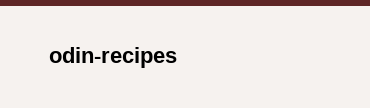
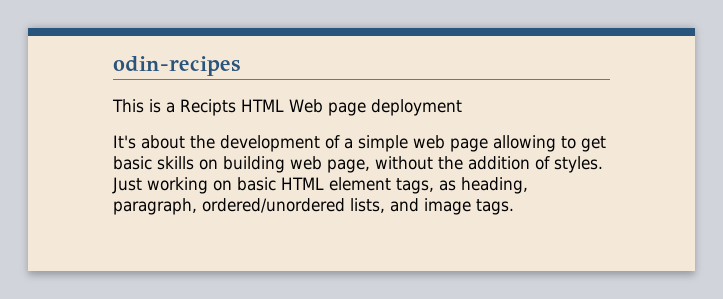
+ This is a Recipts HTML Web page deployment
+ It's about the development of a simple web page allowing to get basic skills on building web page, without the addition of styles. Just working on basic HTML element tags, as heading, paragraph, ordered/unordered lists, and image tags.

